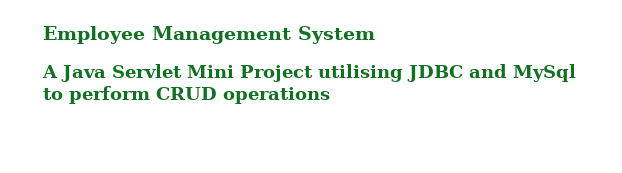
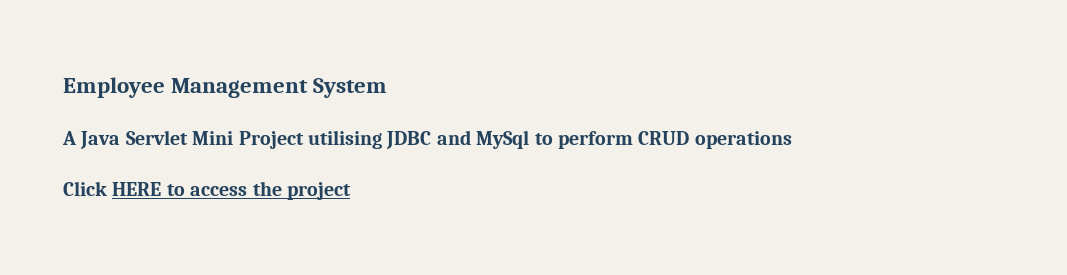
+ Click HERE to access the project

